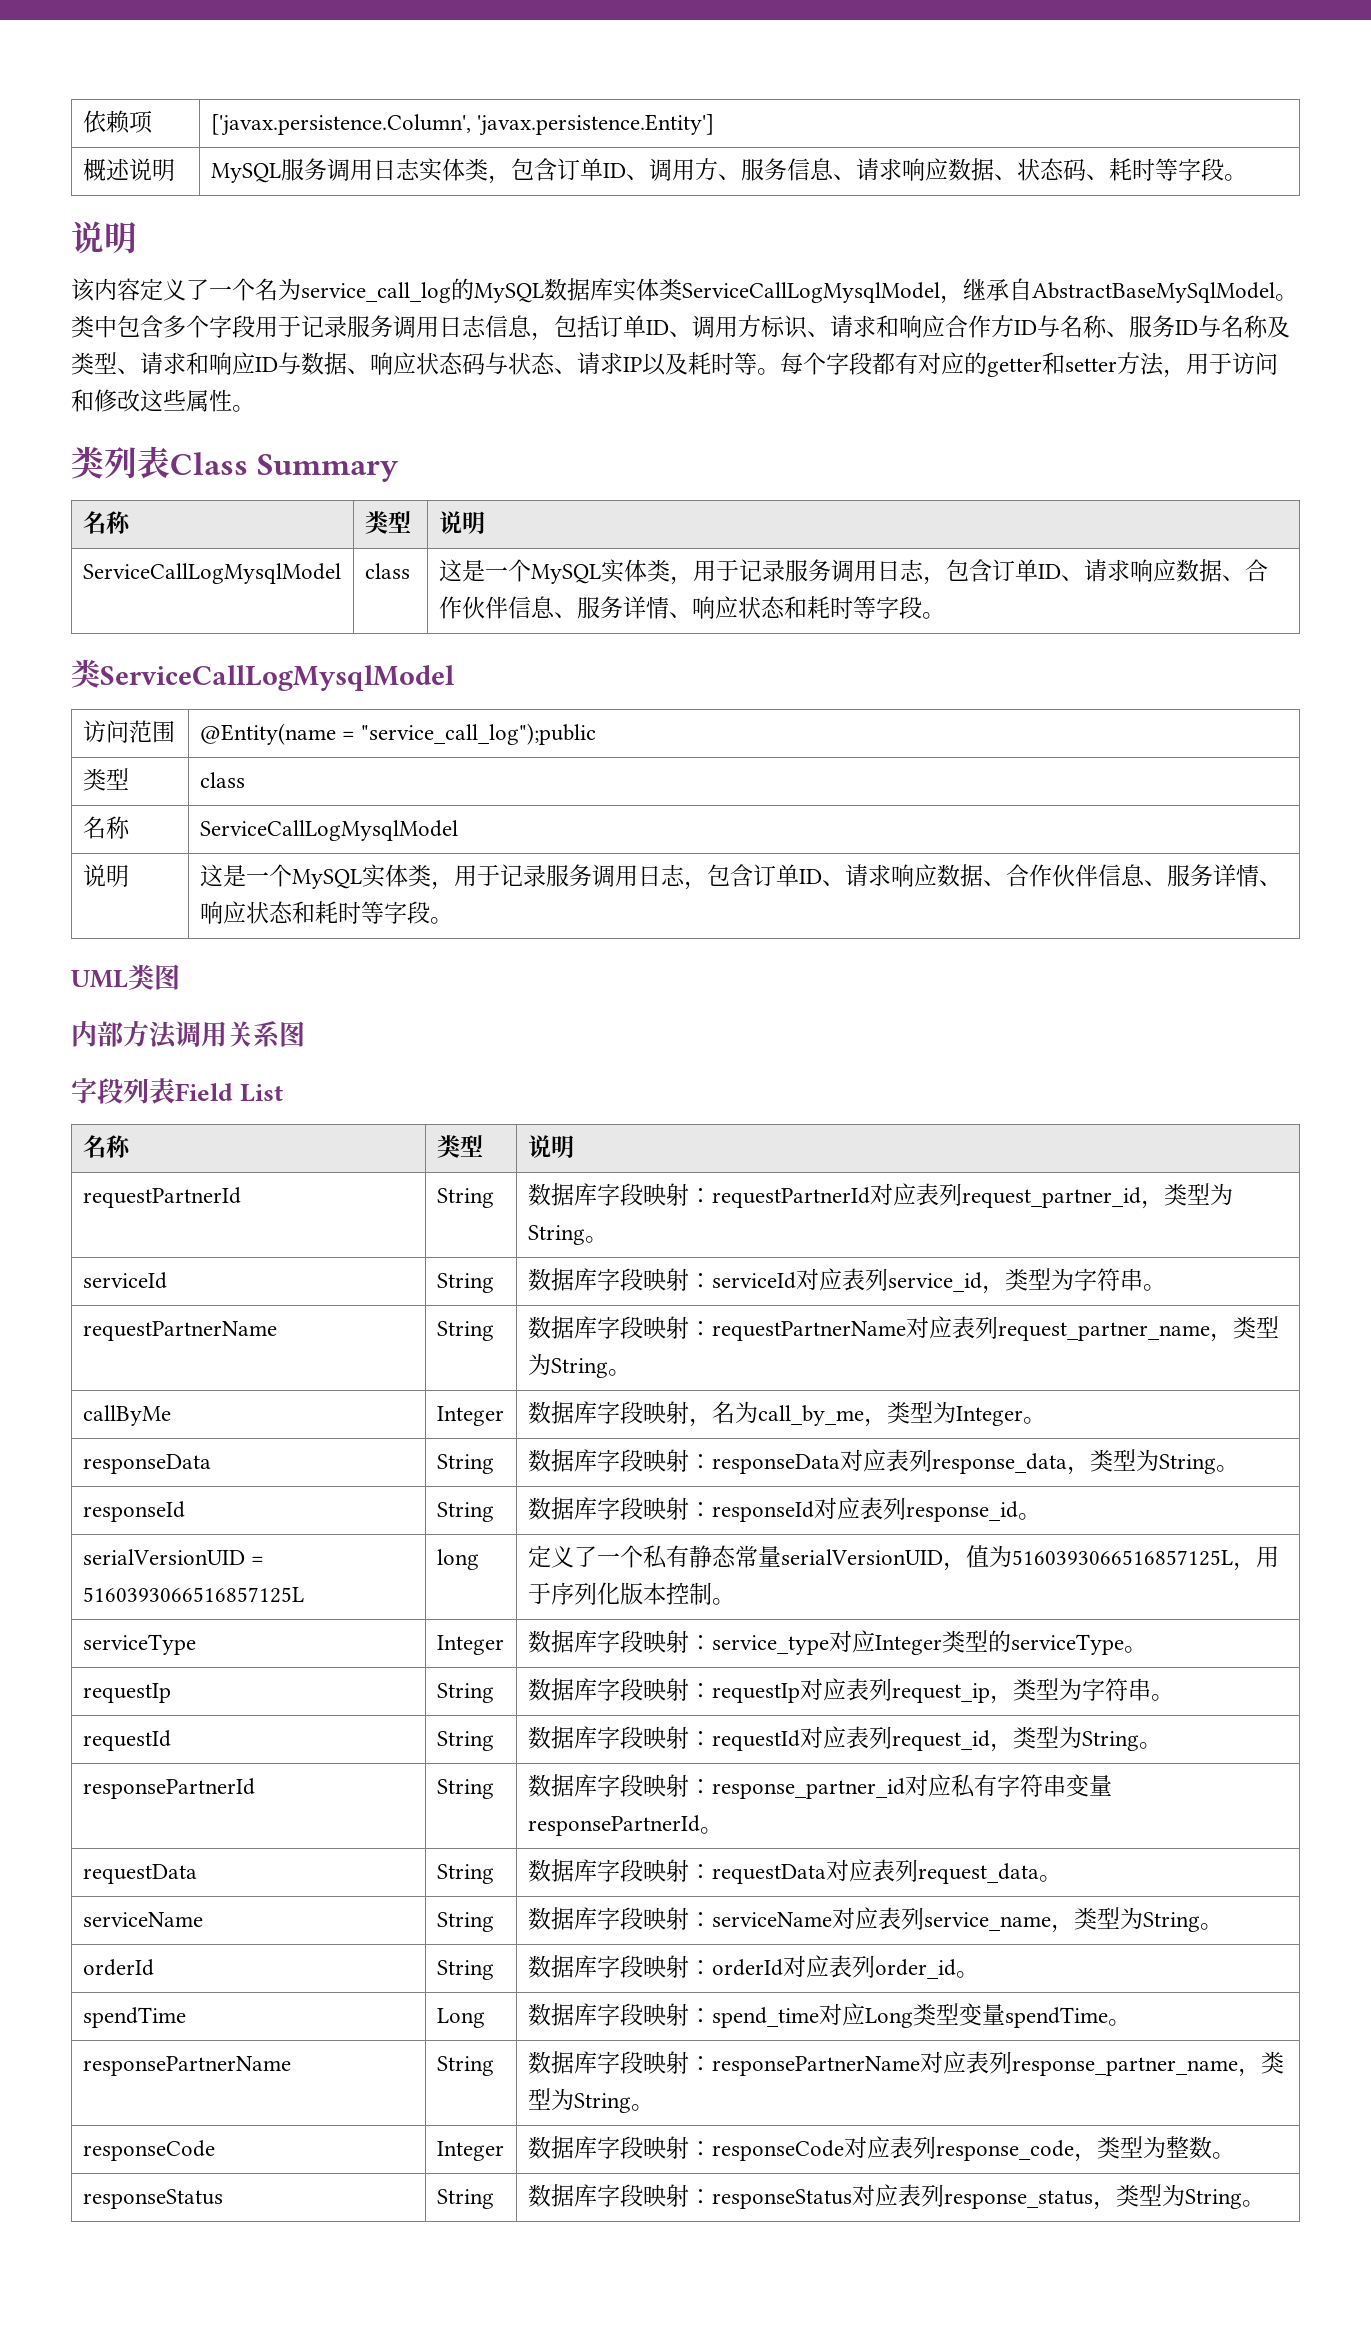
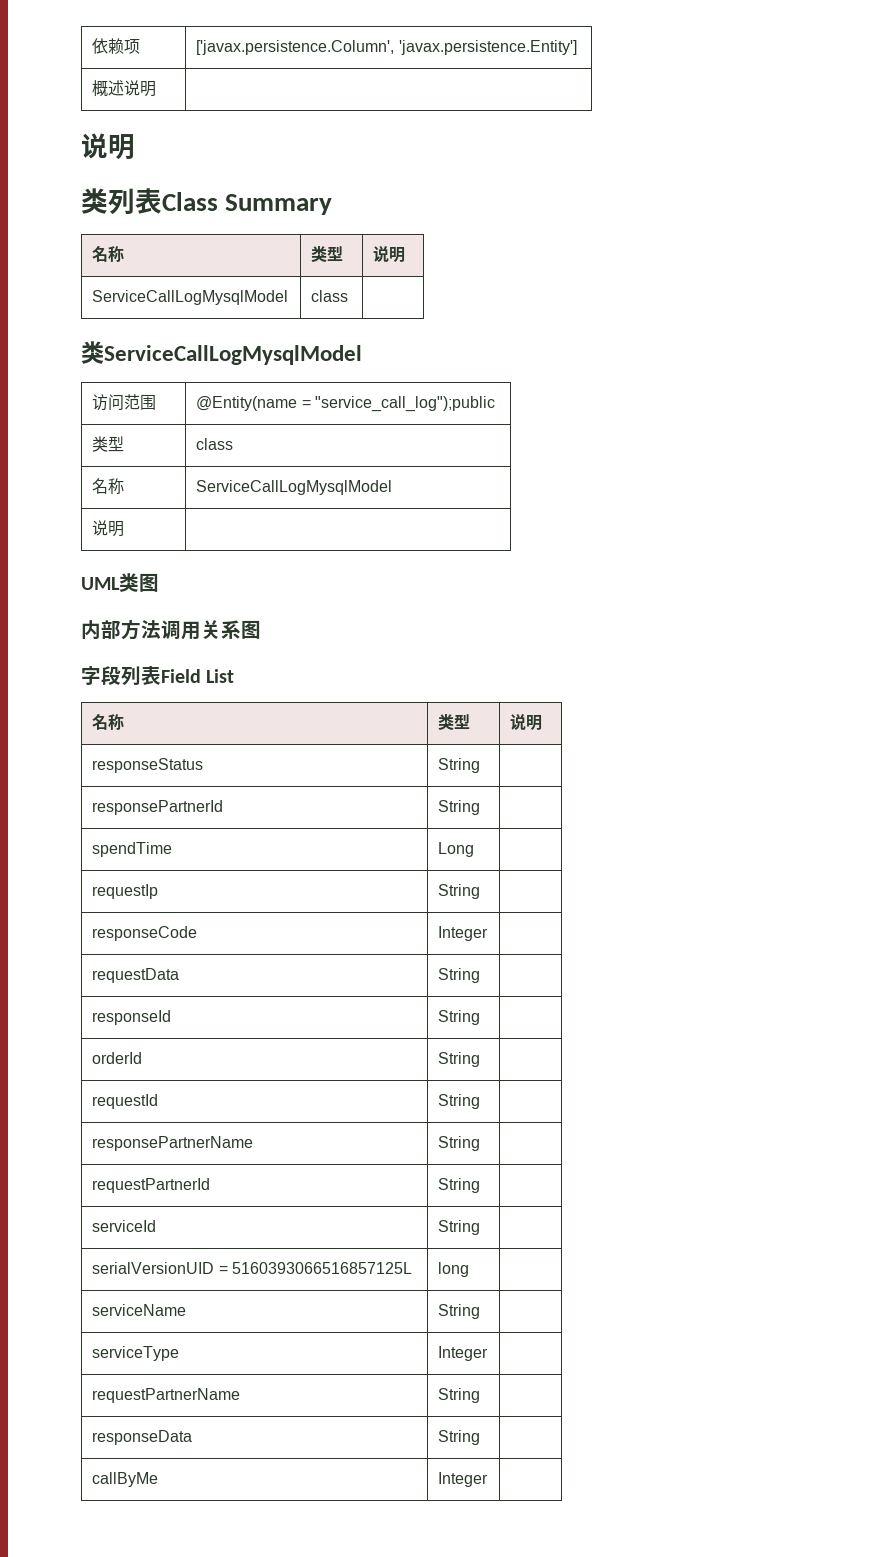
- 概述说明 | MySQL服务调用日志实体类，包含订单ID、调用方、服务信息、请求响应数据、状态码、耗时等字段。
+ 概述说明 |
  说明
- 该内容定义了一个名为service_call_log的MySQL数据库实体类ServiceCallLogMysqlModel，继承自AbstractBaseMySqlModel。类中包含多个字段用于记录服务调用日志信息，包括订单ID、调用方标识、请求和响应合作方ID与名称、服务ID与名称及类型、请求和响应ID与数据、响应状态码与状态、请求IP以及耗时等。每个字段都有对应的getter和setter方法，用于访问和修改这些属性。
- ServiceCallLogMysqlModel | class | 这是一个MySQL实体类，用于记录服务调用日志，包含订单ID、请求响应数据、合作伙伴信息、服务详情、响应状态和耗时等字段。
+ ServiceCallLogMysqlModel | class |
  名称 | ServiceCallLogMysqlModel
- 说明 | 这是一个MySQL实体类，用于记录服务调用日志，包含订单ID、请求响应数据、合作伙伴信息、服务详情、响应状态和耗时等字段。
+ 说明 |
- requestPartnerId | String | 数据库字段映射：requestPartnerId对应表列request_partner_id，类型为String。
- serviceId | String | 数据库字段映射：serviceId对应表列service_id，类型为字符串。
- requestPartnerName | String | 数据库字段映射：requestPartnerName对应表列request_partner_name，类型为String。
- callByMe | Integer | 数据库字段映射，名为call_by_me，类型为Integer。
- responseData | String | 数据库字段映射：responseData对应表列response_data，类型为String。
- responseId | String | 数据库字段映射：responseId对应表列response_id。
- serialVersionUID = 5160393066516857125L | long | 定义了一个私有静态常量serialVersionUID，值为5160393066516857125L，用于序列化版本控制。
- serviceType | Integer | 数据库字段映射：service_type对应Integer类型的serviceType。
- requestIp | String | 数据库字段映射：requestIp对应表列request_ip，类型为字符串。
- requestId | String | 数据库字段映射：requestId对应表列request_id，类型为String。
- responsePartnerId | String | 数据库字段映射：response_partner_id对应私有字符串变量responsePartnerId。
- requestData | String | 数据库字段映射：requestData对应表列request_data。
- serviceName | String | 数据库字段映射：serviceName对应表列service_name，类型为String。
- orderId | String | 数据库字段映射：orderId对应表列order_id。
- spendTime | Long | 数据库字段映射：spend_time对应Long类型变量spendTime。
- responsePartnerName | String | 数据库字段映射：responsePartnerName对应表列response_partner_name，类型为String。
- responseCode | Integer | 数据库字段映射：responseCode对应表列response_code，类型为整数。
- responseStatus | String | 数据库字段映射：responseStatus对应表列response_status，类型为String。
+ responseStatus | String |
+ responsePartnerId | String |
+ spendTime | Long |
+ requestIp | String |
+ responseCode | Integer |
+ requestData | String |
+ responseId | String |
+ orderId | String |
+ requestId | String |
+ responsePartnerName | String |
+ requestPartnerId | String |
+ serviceId | String |
+ serialVersionUID = 5160393066516857125L | long |
+ serviceName | String |
+ serviceType | Integer |
+ requestPartnerName | String |
+ responseData | String |
+ callByMe | Integer |

